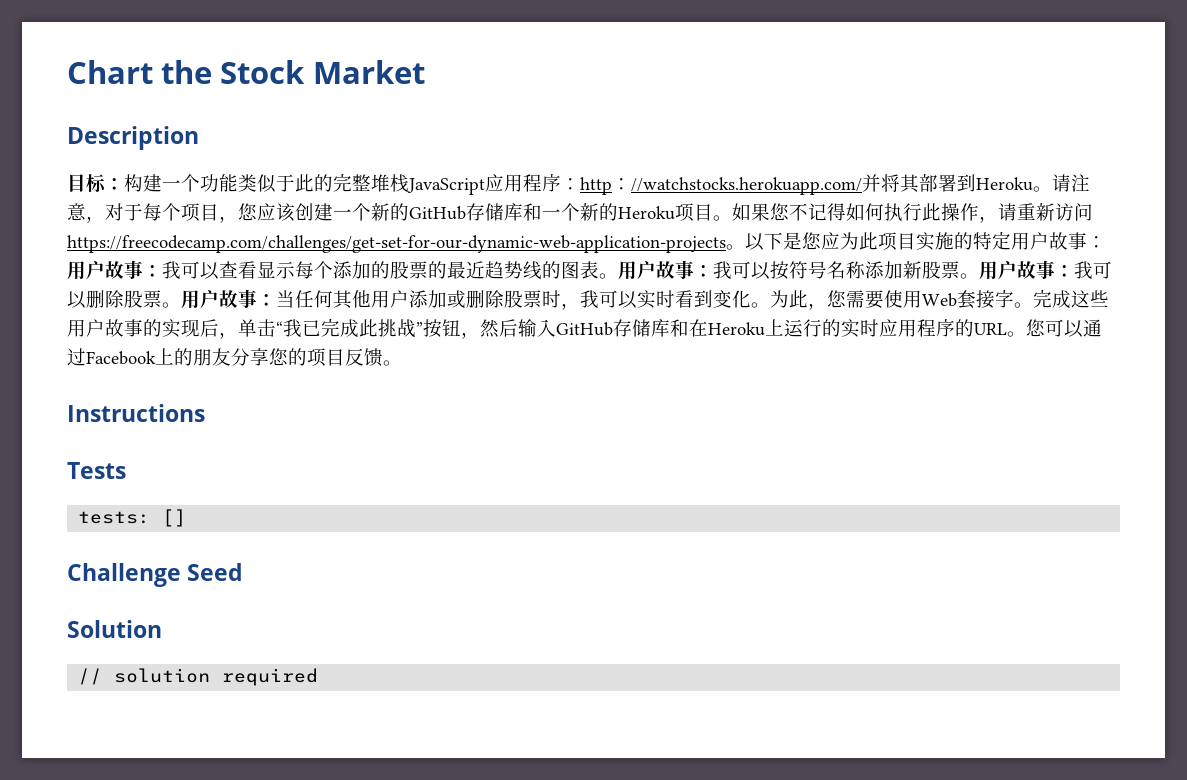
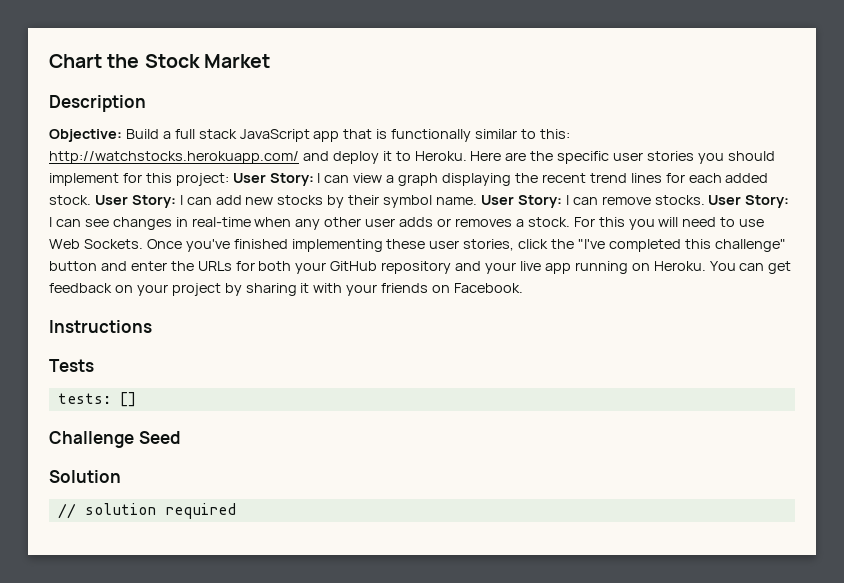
- 目标：构建一个功能类似于此的完整堆栈JavaScript应用程序：http：//watchstocks.herokuapp.com/并将其部署到Heroku。请注意，对于每个项目，您应该创建一个新的GitHub存储库和一个新的Heroku项目。如果您不记得如何执行此操作，请重新访问https://freecodecamp.com/challenges/get-set-for-our-dynamic-web-application-projects。以下是您应为此项目实施的特定用户故事：用户故事：我可以查看显示每个添加的股票的最近趋势线的图表。用户故事：我可以按符号名称添加新股票。用户故事：我可以删除股票。用户故事：当任何其他用户添加或删除股票时，我可以实时看到变化。为此，您需要使用Web套接字。完成这些用户故事的实现后，单击“我已完成此挑战”按钮，然后输入GitHub存储库和在Heroku上运行的实时应用程序的URL。您可以通过Facebook上的朋友分享您的项目反馈。
+ Objective: Build a full stack JavaScript app that is functionally similar to this: http://watchstocks.herokuapp.com/ and deploy it to Heroku. Here are the specific user stories you should implement for this project: User Story: I can view a graph displaying the recent trend lines for each added stock. User Story: I can add new stocks by their symbol name. User Story: I can remove stocks. User Story: I can see changes in real-time when any other user adds or removes a stock. For this you will need to use Web Sockets. Once you've finished implementing these user stories, click the "I've completed this challenge" button and enter the URLs for both your GitHub repository and your live app running on Heroku. You can get feedback on your project by sharing it with your friends on Facebook.

